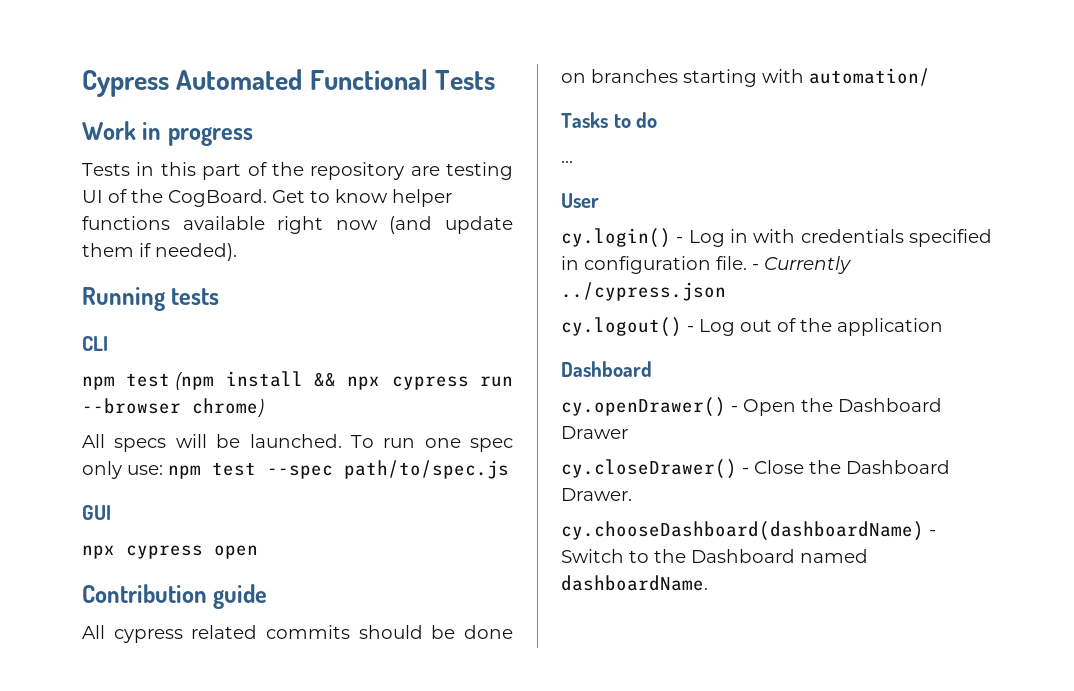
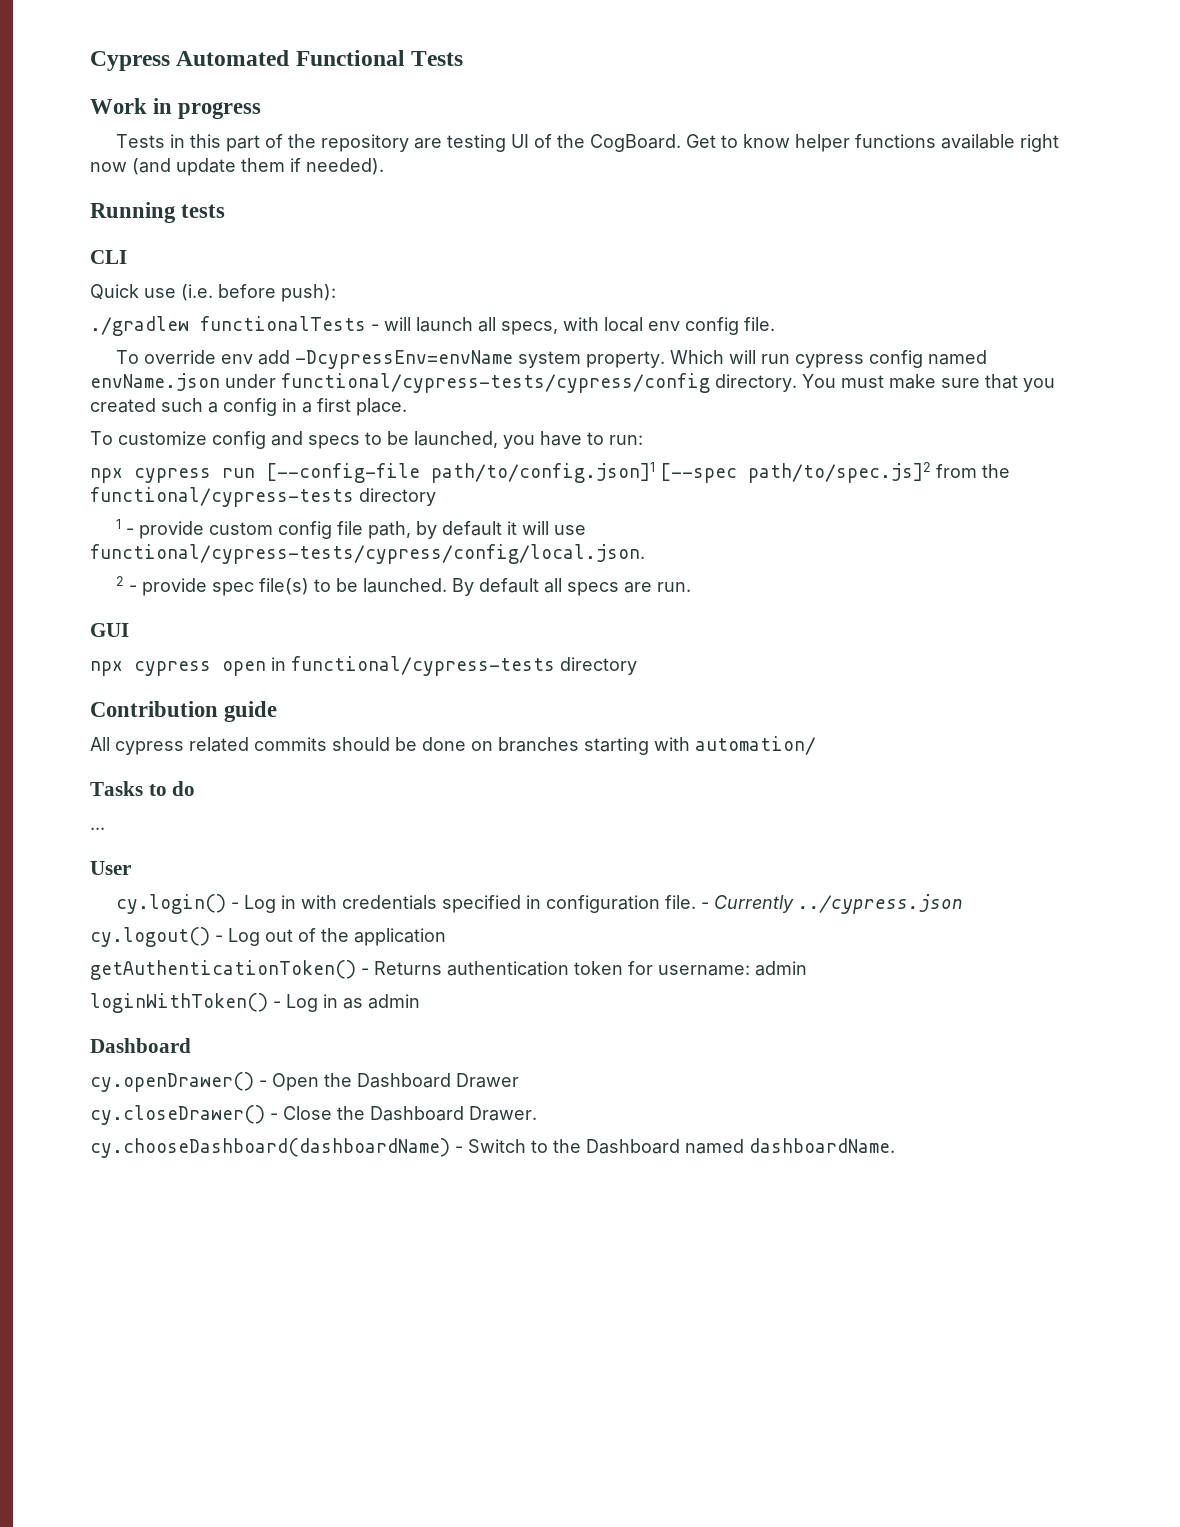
- npm test (npm install && npx cypress run --browser chrome)
- All specs will be launched. To run one spec only use: npm test --spec path/to/spec.js
+ Quick use (i.e. before push):
+ ./gradlew functionalTests - will launch all specs, with local env config file.
+ To override env add -DcypressEnv=envName system property. Which will run cypress config named envName.json under functional/cypress-tests/cypress/config directory. You must make sure that you created such a config in a first place.
+ To customize config and specs to be launched, you have to run:
+ npx cypress run [--config-file path/to/config.json]1 [--spec path/to/spec.js]2 from the functional/cypress-tests directory
+ 1 - provide custom config file path, by default it will use functional/cypress-tests/cypress/config/local.json.
+ 2 - provide spec file(s) to be launched. By default all specs are run.
- npx cypress open
+ npx cypress open in functional/cypress-tests directory
+ getAuthenticationToken() - Returns authentication token for username: admin
+ loginWithToken() - Log in as admin

